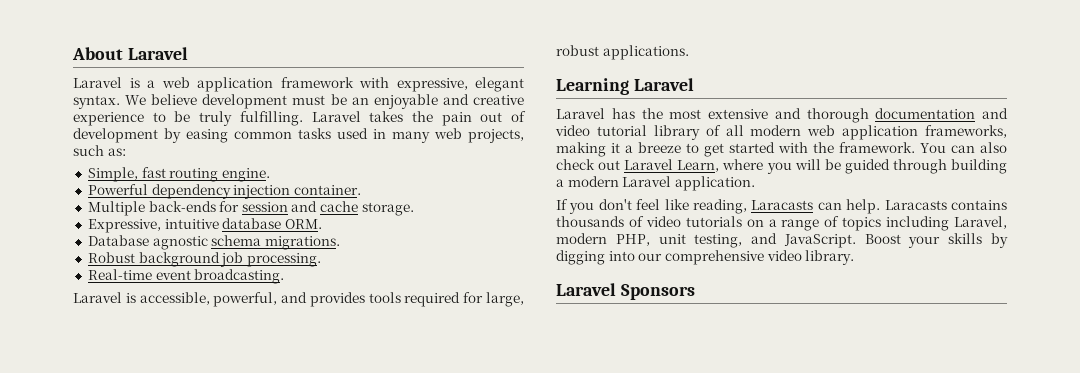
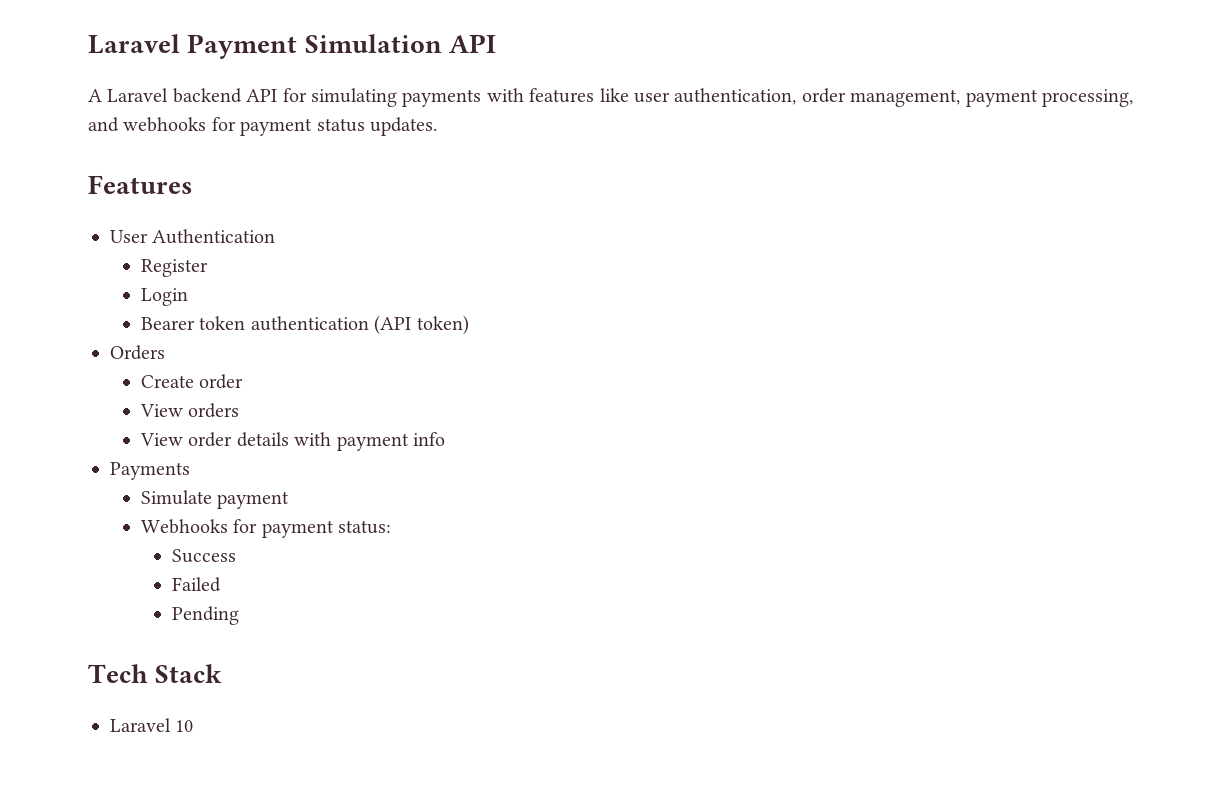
- About Laravel
- Laravel is a web application framework with expressive, elegant syntax. We believe development must be an enjoyable and creative experience to be truly fulfilling. Laravel takes the pain out of development by easing common tasks used in many web projects, such as:
- Simple, fast routing engine.
- Powerful dependency injection container.
- Multiple back-ends for session and cache storage.
- Expressive, intuitive database ORM.
- Database agnostic schema migrations.
- Robust background job processing.
- Real-time event broadcasting.
- Laravel is accessible, powerful, and provides tools required for large, robust applications.
- Learning Laravel
- Laravel has the most extensive and thorough documentation and video tutorial library of all modern web application frameworks, making it a breeze to get started with the framework. You can also check out Laravel Learn, where you will be guided through building a modern Laravel application.
- If you don't feel like reading, Laracasts can help. Laracasts contains thousands of video tutorials on a range of topics including Laravel, modern PHP, unit testing, and JavaScript. Boost your skills by digging into our comprehensive video library.
- Laravel Sponsors
+ Laravel Payment Simulation API
+ A Laravel backend API for simulating payments with features like user authentication, order management, payment processing, and webhooks for payment status updates.
+ Features
+ User Authentication
+ Register
+ Login
+ Bearer token authentication (API token)
+ Orders
+ Create order
+ View orders
+ View order details with payment info
+ Payments
+ Simulate payment
+ Webhooks for payment status:
+ Success
+ Failed
+ Pending
+ Tech Stack
+ Laravel 10

